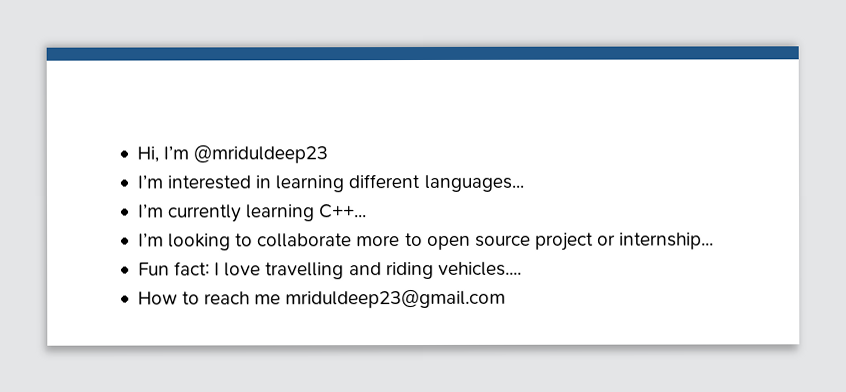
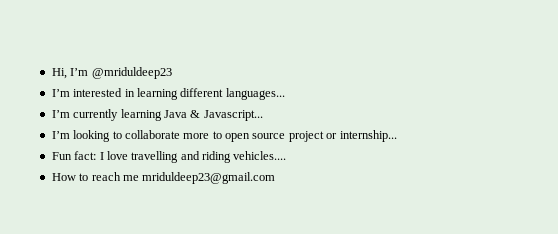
- I’m currently learning C++...
+ I’m currently learning Java & Javascript...

